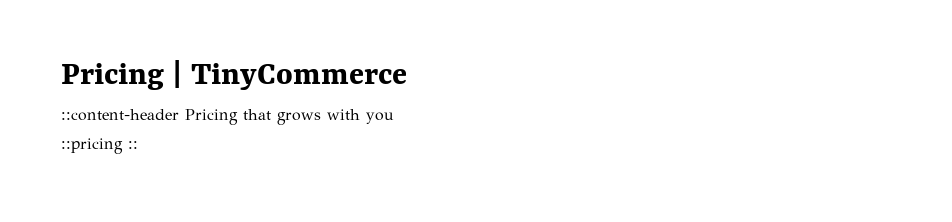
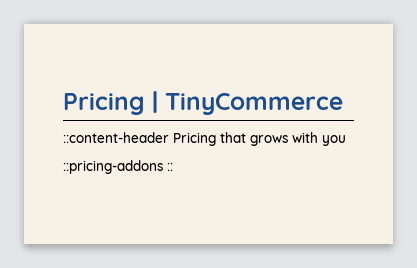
- ::pricing ::
+ ::pricing-addons ::

